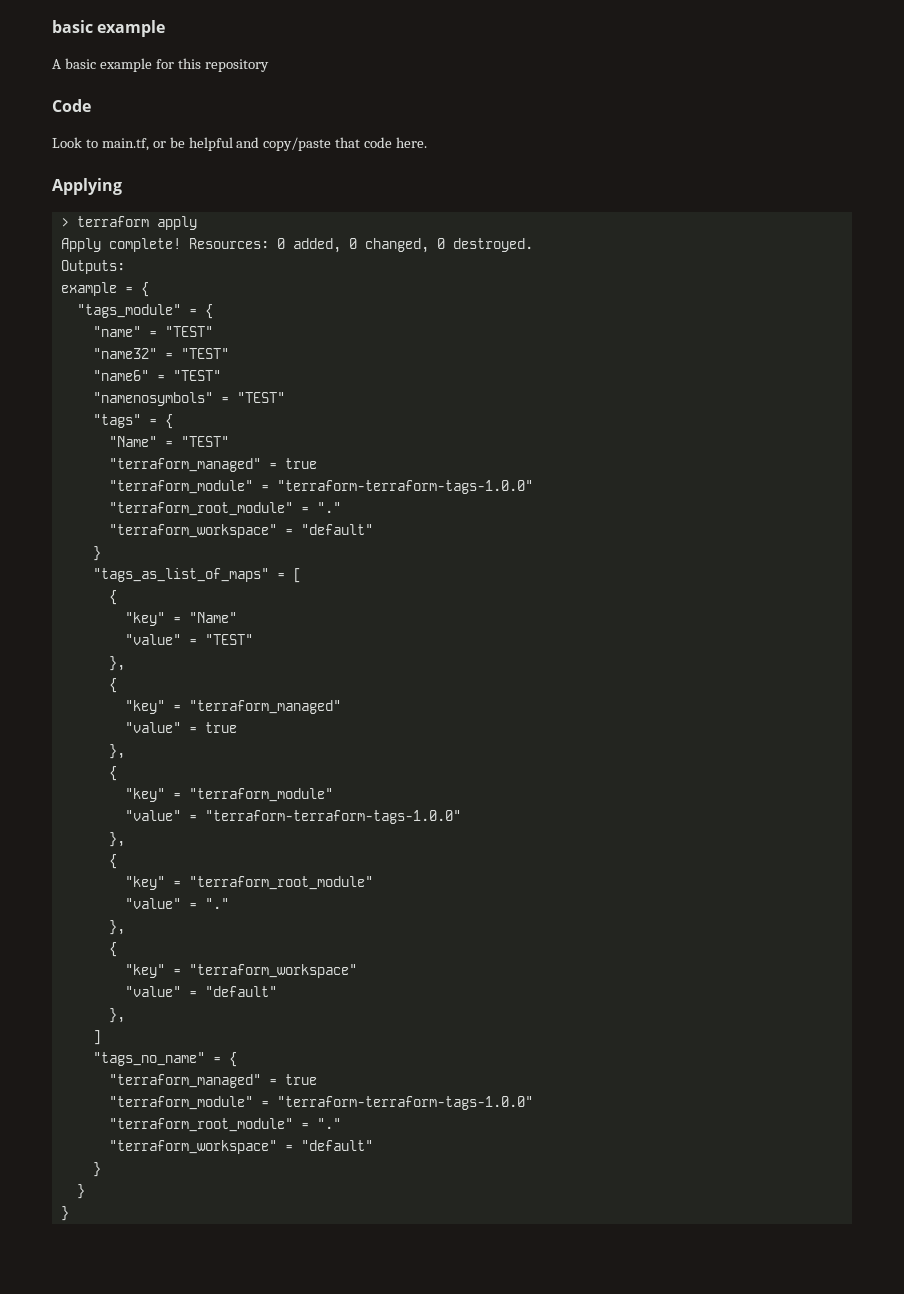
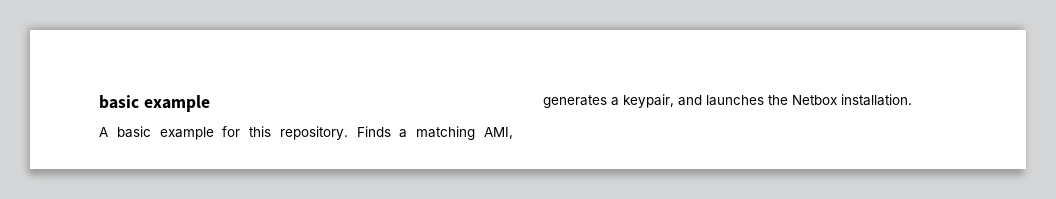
- A basic example for this repository
- Code
- Look to main.tf, or be helpful and copy/paste that code here.
- Applying
- > terraform apply
- Apply complete! Resources: 0 added, 0 changed, 0 destroyed.
- Outputs:
- example = {
- "tags_module" = {
- "name" = "TEST"
- "name32" = "TEST"
- "name6" = "TEST"
- "namenosymbols" = "TEST"
- "tags" = {
- "Name" = "TEST"
- "terraform_managed" = true
- "terraform_module" = "terraform-terraform-tags-1.0.0"
- "terraform_root_module" = "."
- "terraform_workspace" = "default"
- }
- "tags_as_list_of_maps" = [
- {
- "key" = "Name"
- "value" = "TEST"
- },
- {
- "key" = "terraform_managed"
- "value" = true
- },
- {
- "key" = "terraform_module"
- "value" = "terraform-terraform-tags-1.0.0"
- },
- {
- "key" = "terraform_root_module"
- "value" = "."
- },
- {
- "key" = "terraform_workspace"
- "value" = "default"
- },
- ]
- "tags_no_name" = {
- "terraform_managed" = true
- "terraform_module" = "terraform-terraform-tags-1.0.0"
- "terraform_root_module" = "."
- "terraform_workspace" = "default"
- }
- }
- }
+ A basic example for this repository. Finds a matching AMI, generates a keypair, and launches the Netbox installation.

